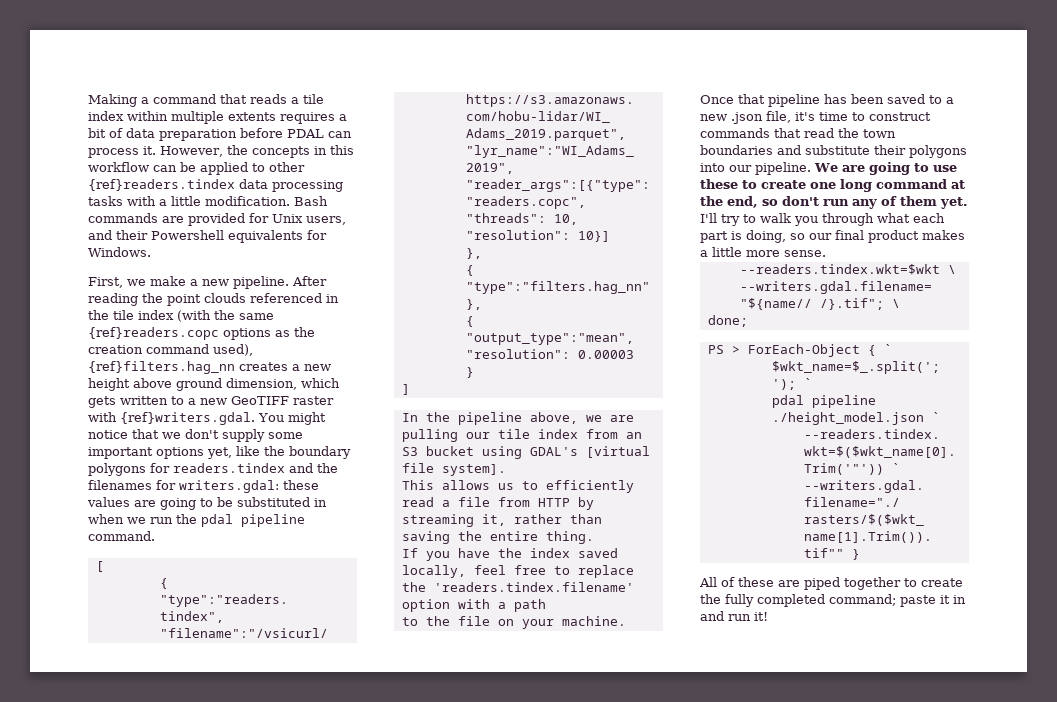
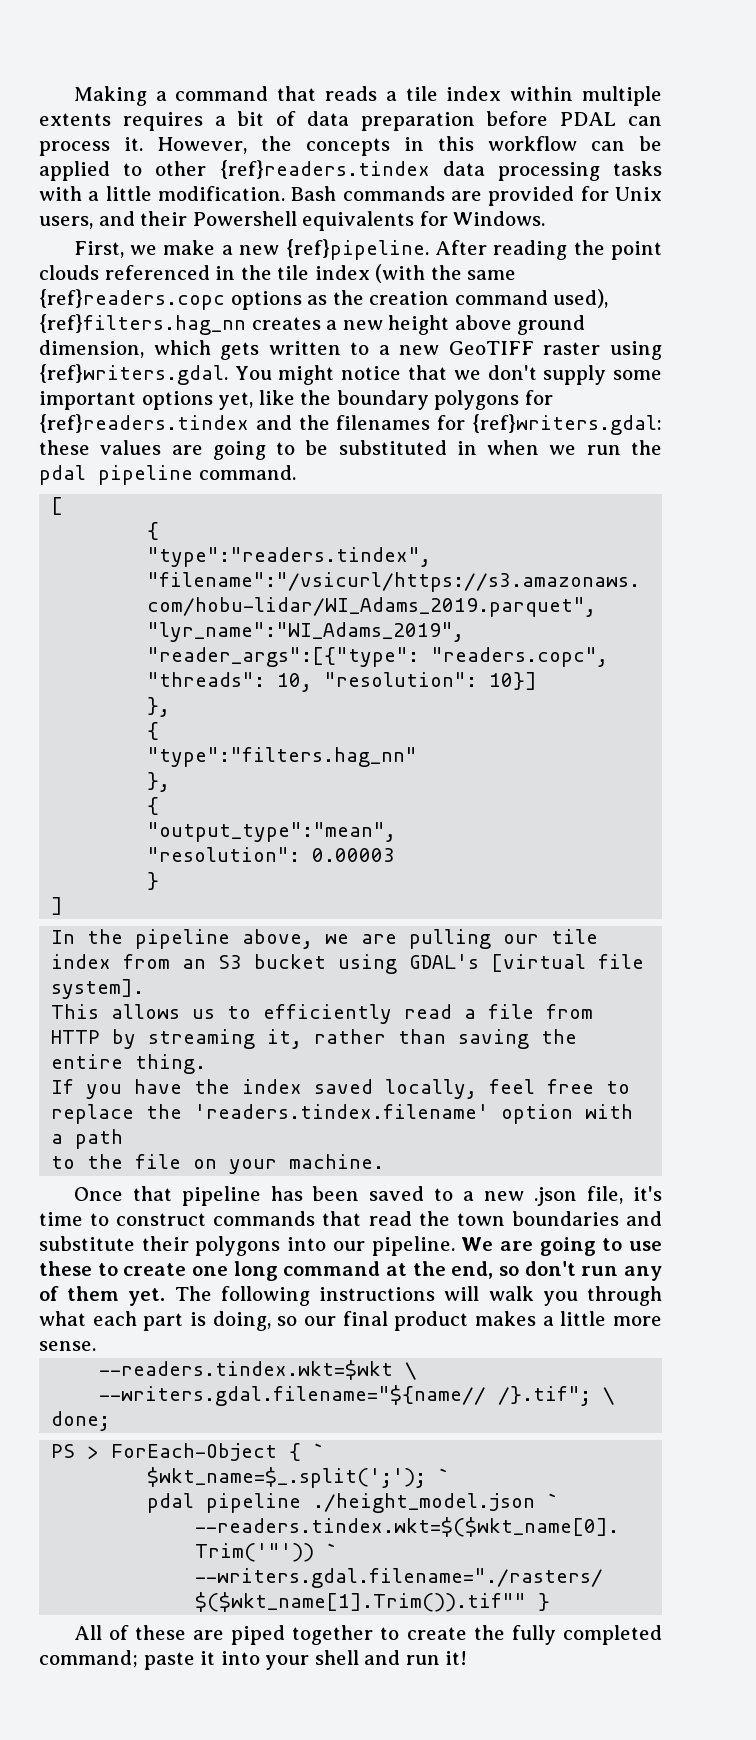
- First, we make a new pipeline.
+ First, we make a new {ref}pipeline.
- After reading the point clouds referenced in the tile index (with the same {ref}readers.copc options as the creation command used), {ref}filters.hag_nn creates a new height above ground dimension, which gets written to a new GeoTIFF raster with {ref}writers.gdal. You might notice that we don't supply some important options yet, like the boundary polygons for readers.tindex and the filenames for writers.gdal:
+ After reading the point clouds referenced in the tile index (with the same {ref}readers.copc options as the creation command used), {ref}filters.hag_nn creates a new height above ground dimension, which gets written to a new GeoTIFF raster using {ref}writers.gdal. You might notice that we don't supply some important options yet, like the boundary polygons for {ref}readers.tindex and the filenames for {ref}writers.gdal:
- I'll try to walk you through what each part is doing, so our final product makes a little more sense.
+ The following instructions will walk you through what each part is doing, so our final product makes a little more sense.
- All of these are piped together to create the fully completed command; paste it in and run it!
+ All of these are piped together to create the fully completed command; paste it into your shell and run it!

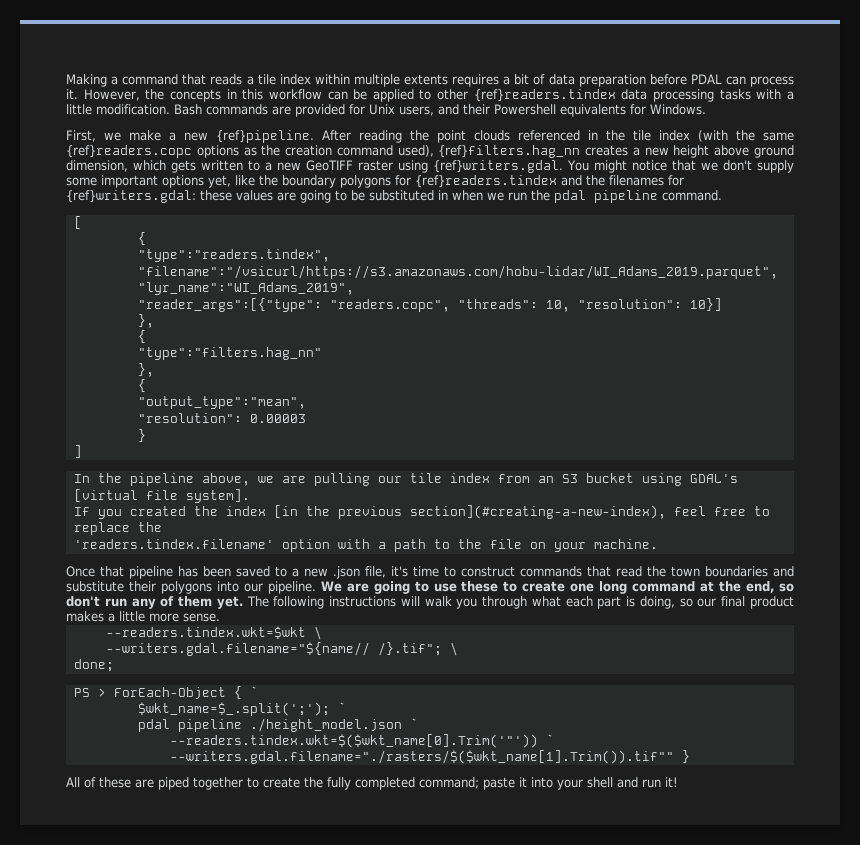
- This allows us to efficiently read a file from HTTP by streaming it, rather than saving the entire thing.
- If you have the index saved locally, feel free to replace the 'readers.tindex.filename' option with a path
- to the file on your machine.
+ If you created the index [in the previous section](#creating-a-new-index), feel free to replace the
+ 'readers.tindex.filename' option with a path to the file on your machine.

